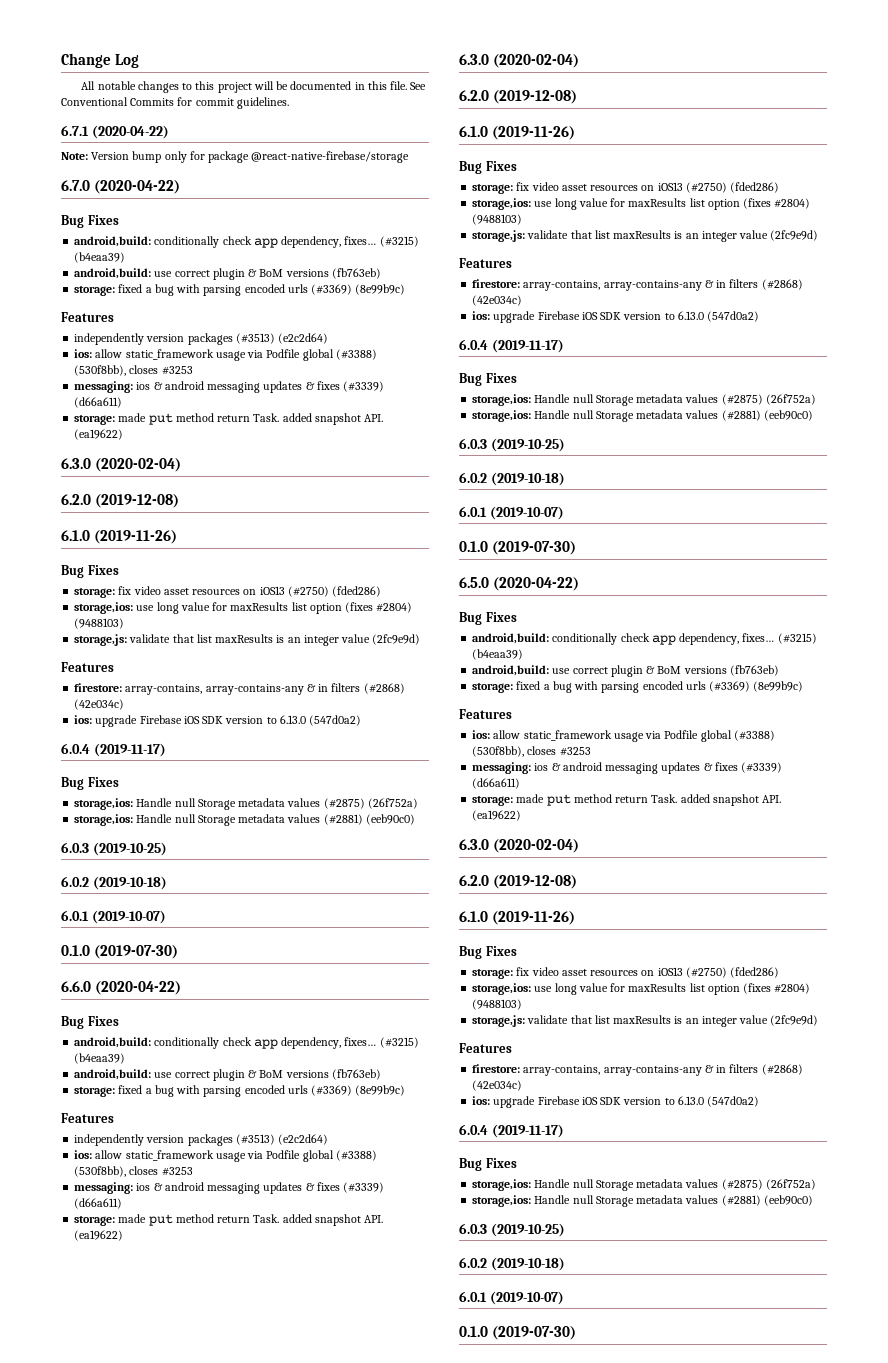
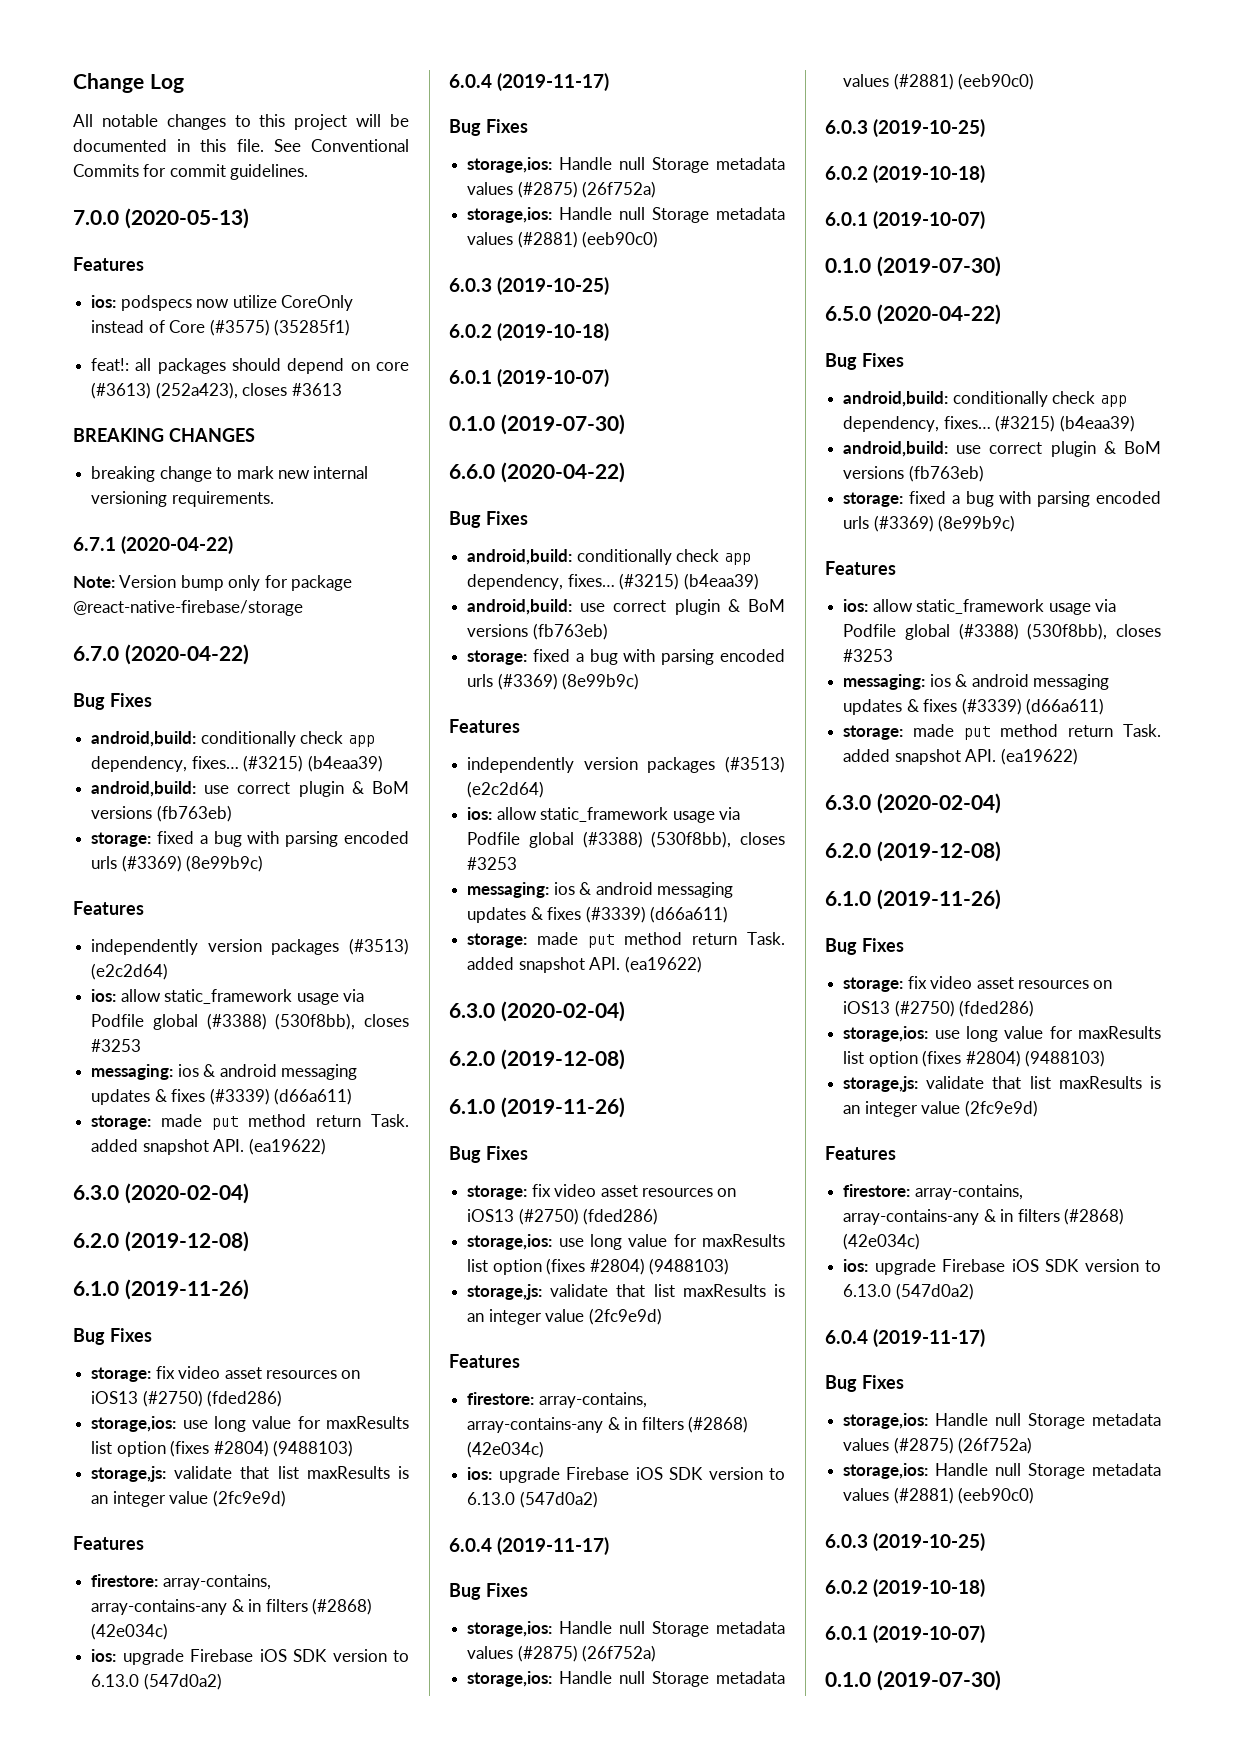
+ 7.0.0 (2020-05-13)
+ Features
+ ios: podspecs now utilize CoreOnly instead of Core (#3575) (35285f1)
+ feat!: all packages should depend on core (#3613) (252a423), closes #3613
+ BREAKING CHANGES
+ breaking change to mark new internal versioning requirements.

